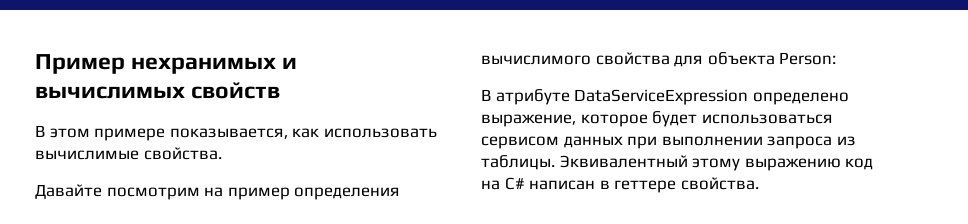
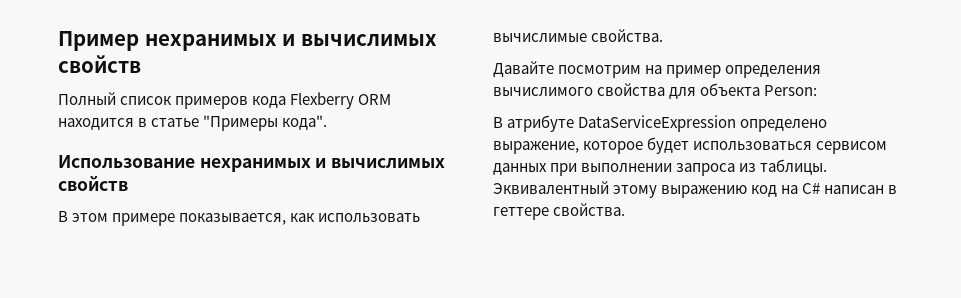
+ Полный список примеров кода Flexberry ORM находится в статье "Примеры кода".
+ Использование нехранимых и вычислимых свойств

